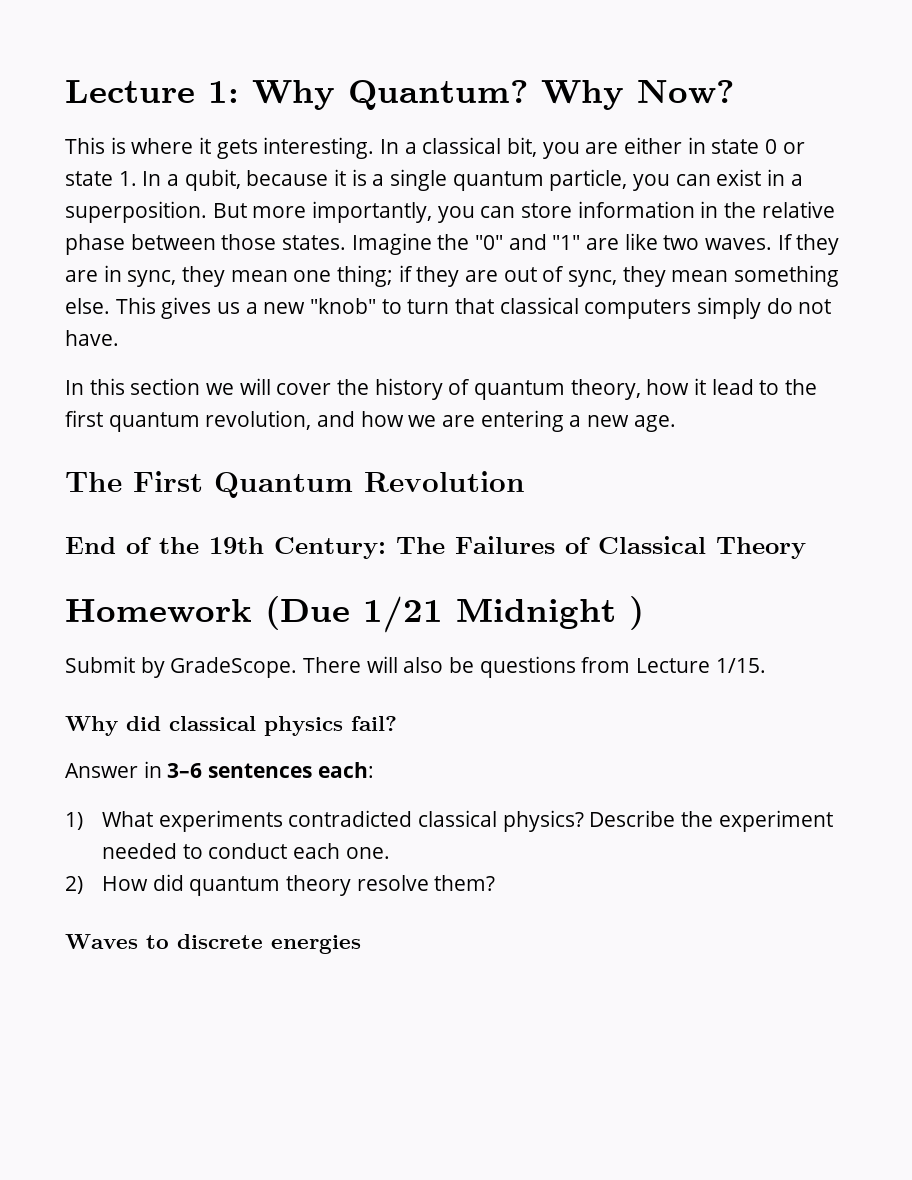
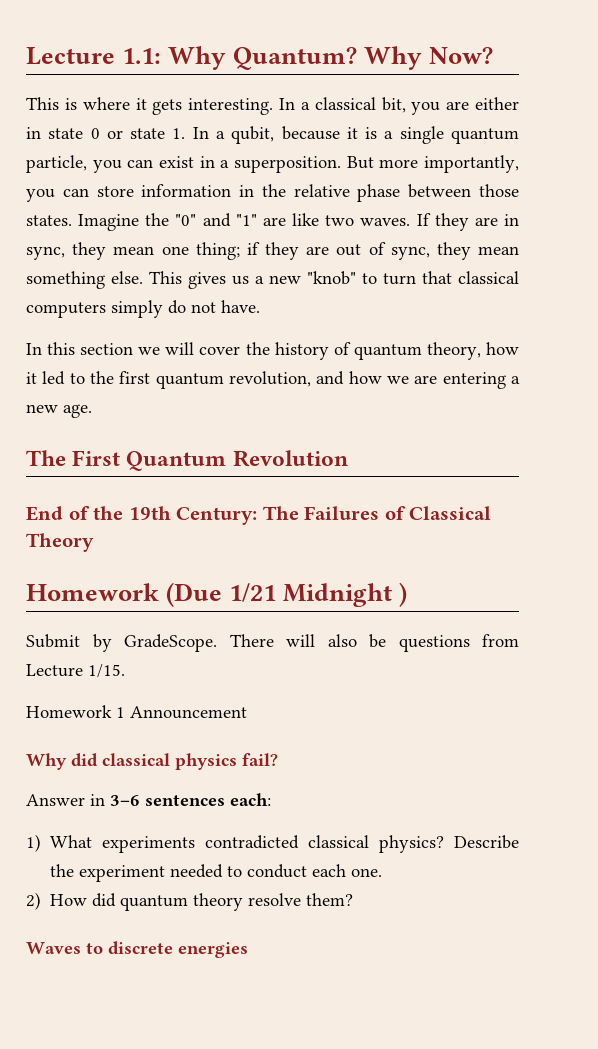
- Lecture 1: Why Quantum?
+ Lecture 1.1: Why Quantum?
- In this section we will cover the history of quantum theory, how it lead to the first quantum revolution, and how we are entering a new age.
+ In this section we will cover the history of quantum theory, how it led to the first quantum revolution, and how we are entering a new age.
+ Homework 1 Announcement

